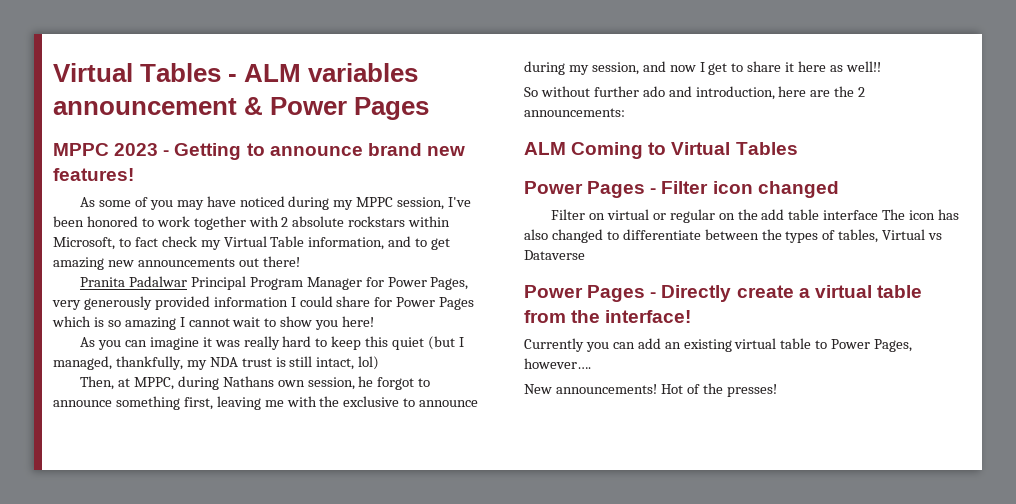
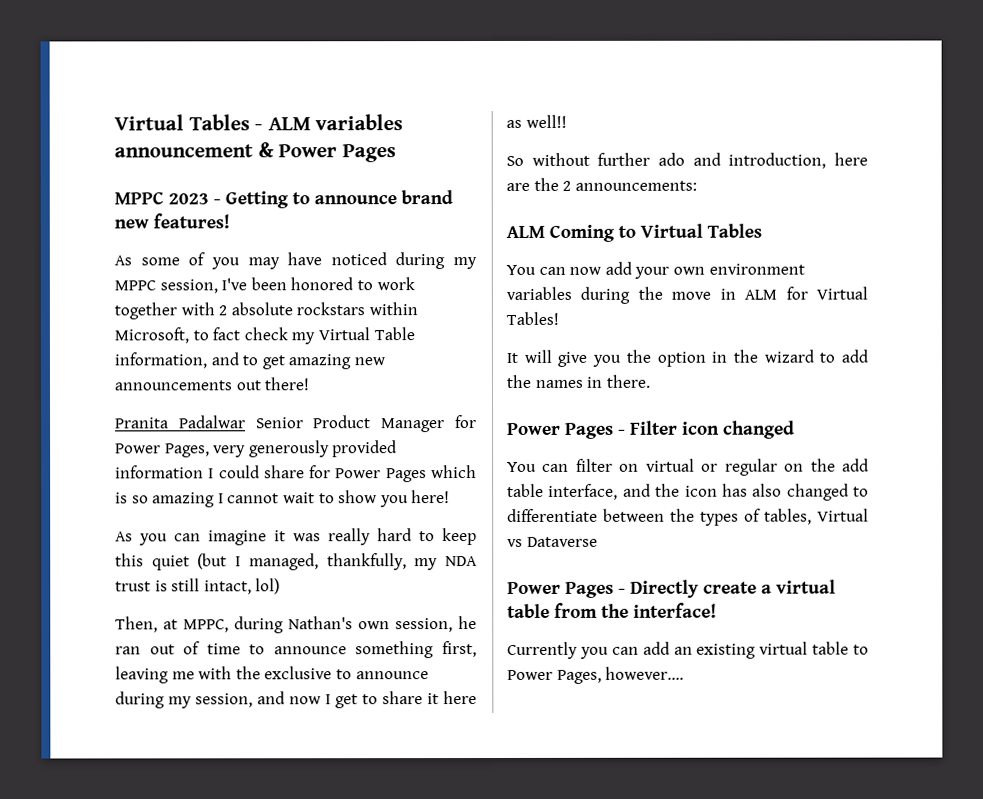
- Pranita Padalwar Principal Program Manager for Power Pages, very generously provided information I could share for Power Pages which is so amazing I cannot wait to show you here!
+ Pranita Padalwar Senior Product Manager for Power Pages, very generously provided information I could share for Power Pages which is so amazing I cannot wait to show you here!
- Then, at MPPC, during Nathans own session, he forgot to announce something first, leaving me with the exclusive to announce during my session, and now I get to share it here as well!!
+ Then, at MPPC, during Nathan's own session, he ran out of time to announce something first, leaving me with the exclusive to announce during my session, and now I get to share it here as well!!
+ You can now add your own environment variables during the move in ALM for Virtual Tables!
+ It will give you the option in the wizard to add the names in there.
- Filter on virtual or regular on the add table interface The icon has also changed to differentiate between the types of tables, Virtual vs Dataverse
+ You can filter on virtual or regular on the add table interface, and the icon has also changed to differentiate between the types of tables, Virtual vs Dataverse
- New announcements! Hot of the presses!

